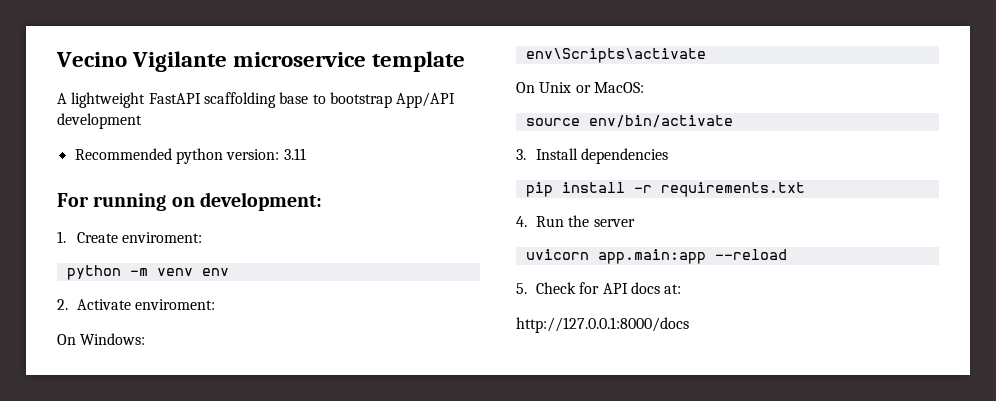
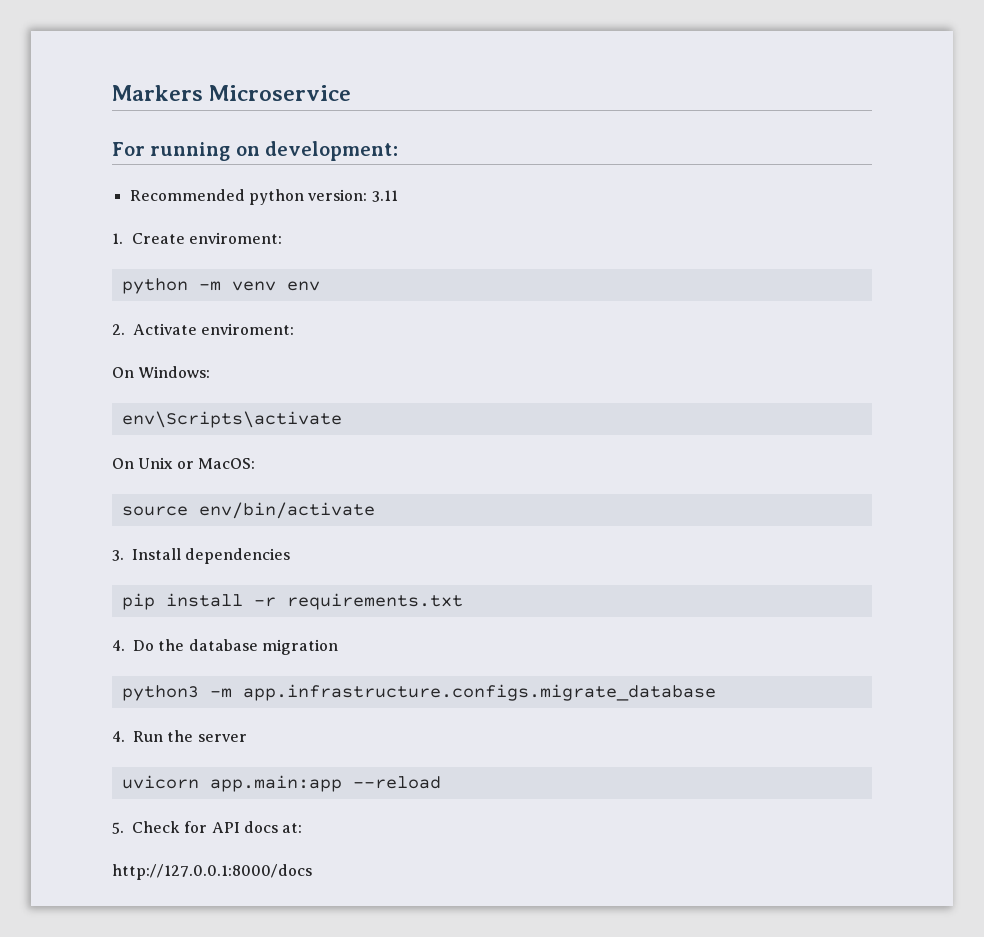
- Vecino Vigilante microservice template
- A lightweight FastAPI scaffolding base to bootstrap App/API development
+ Markers Microservice
+ For running on development:
- For running on development:
+ 4. Do the database migration
+ python3 -m app.infrastructure.configs.migrate_database

